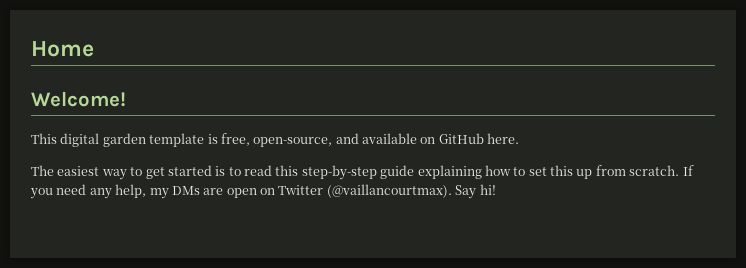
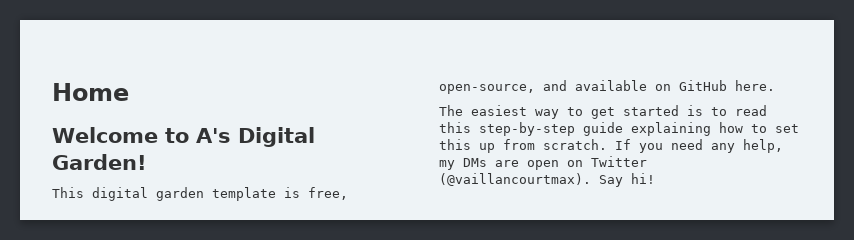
- Welcome!
+ Welcome to A's Digital Garden!

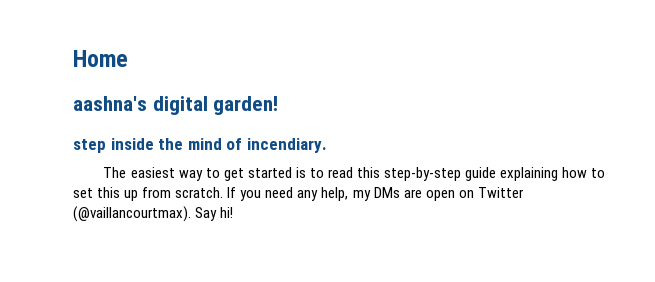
- Welcome to A's Digital Garden!
- This digital garden template is free, open-source, and available on GitHub here.
+ aashna's digital garden!
+ step inside the mind of incendiary.

